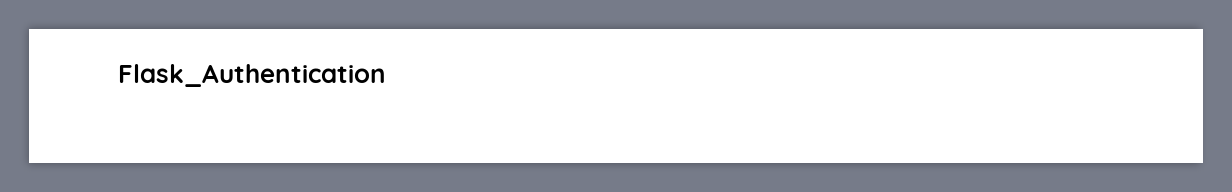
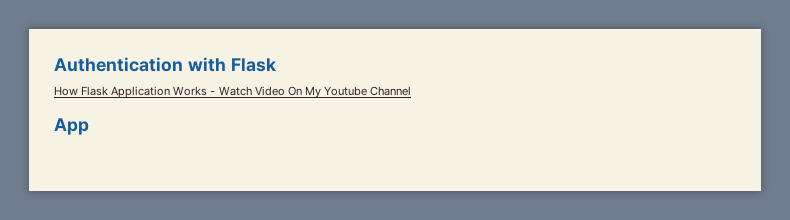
- Flask_Authentication
+ Authentication with Flask
+ How Flask Application Works - Watch Video On My Youtube Channel
+ App

